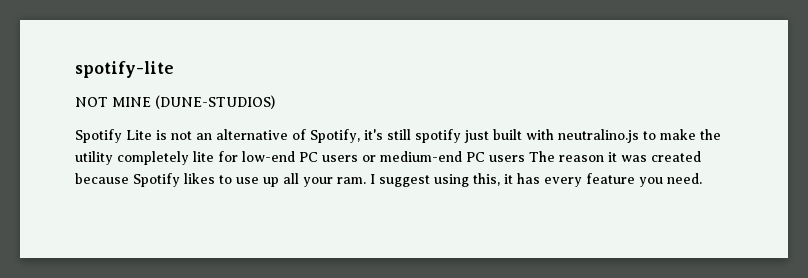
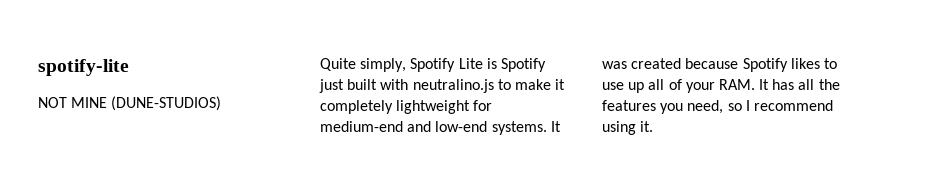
- Spotify Lite is not an alternative of Spotify, it's still spotify just built with neutralino.js to make the utility completely lite for low-end PC users or medium-end PC users The reason it was created because Spotify likes to use up all your ram. I suggest using this, it has every feature you need.
+ Quite simply, Spotify Lite is Spotify just built with neutralino.js to make it completely lightweight for medium-end and low-end systems. It was created because Spotify likes to use up all of your RAM. It has all the features you need, so I recommend using it.

